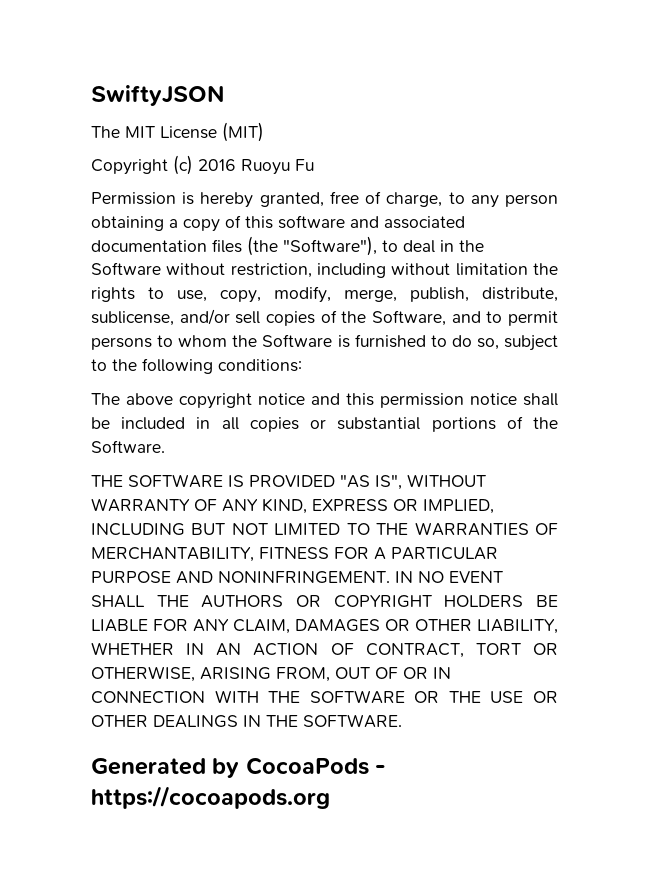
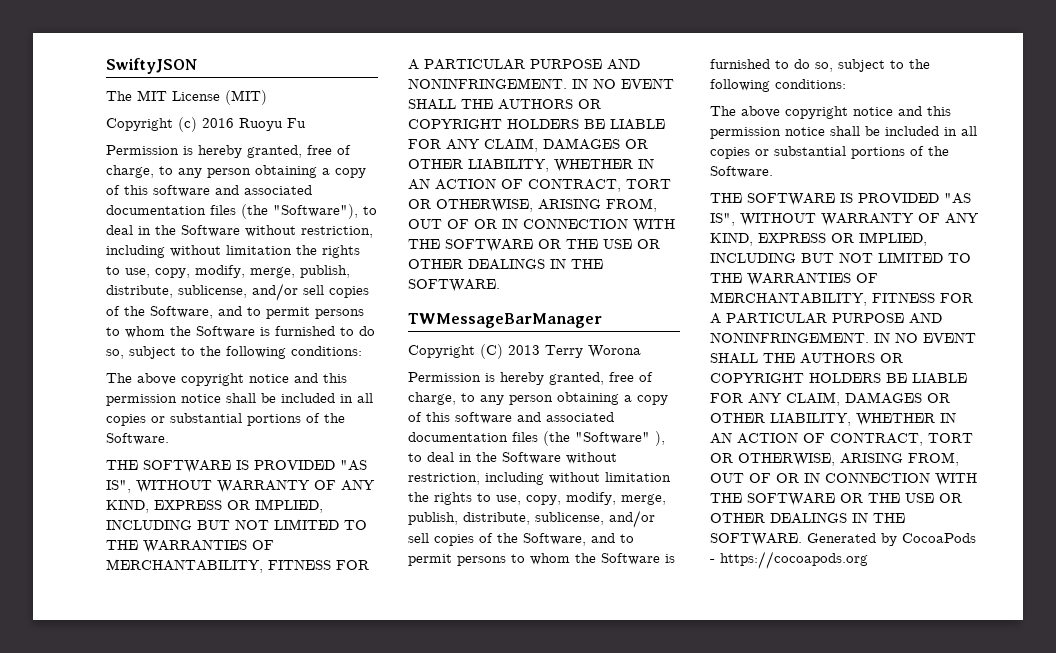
+ TWMessageBarManager
+ Copyright (C) 2013 Terry Worona
+ Permission is hereby granted, free of charge, to any person obtaining a copy of this software and associated documentation files (the "Software" ), to deal in the Software without restriction, including without limitation the rights to use, copy, modify, merge, publish, distribute, sublicense, and/or sell copies of the Software, and to permit persons to whom the Software is furnished to do so, subject to the following conditions:
+ The above copyright notice and this permission notice shall be included in all copies or substantial portions of the Software.
+ THE SOFTWARE IS PROVIDED "AS IS", WITHOUT WARRANTY OF ANY KIND, EXPRESS OR IMPLIED, INCLUDING BUT NOT LIMITED TO THE WARRANTIES OF MERCHANTABILITY, FITNESS FOR A PARTICULAR PURPOSE AND NONINFRINGEMENT. IN NO EVENT SHALL THE AUTHORS OR COPYRIGHT HOLDERS BE LIABLE FOR ANY CLAIM, DAMAGES OR OTHER LIABILITY, WHETHER IN AN ACTION OF CONTRACT, TORT OR OTHERWISE, ARISING FROM, OUT OF OR IN CONNECTION WITH THE SOFTWARE OR THE USE OR OTHER DEALINGS IN THE SOFTWARE.

